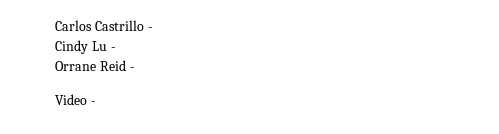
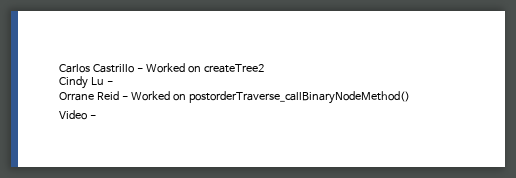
- Carlos Castrillo -
+ Carlos Castrillo - Worked on createTree2
- Orrane Reid -
+ Orrane Reid - Worked on postorderTraverse_callBinaryNodeMethod()

